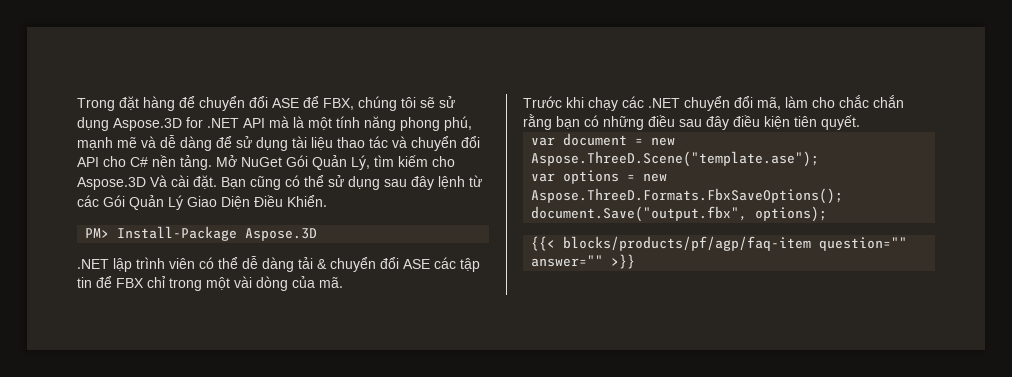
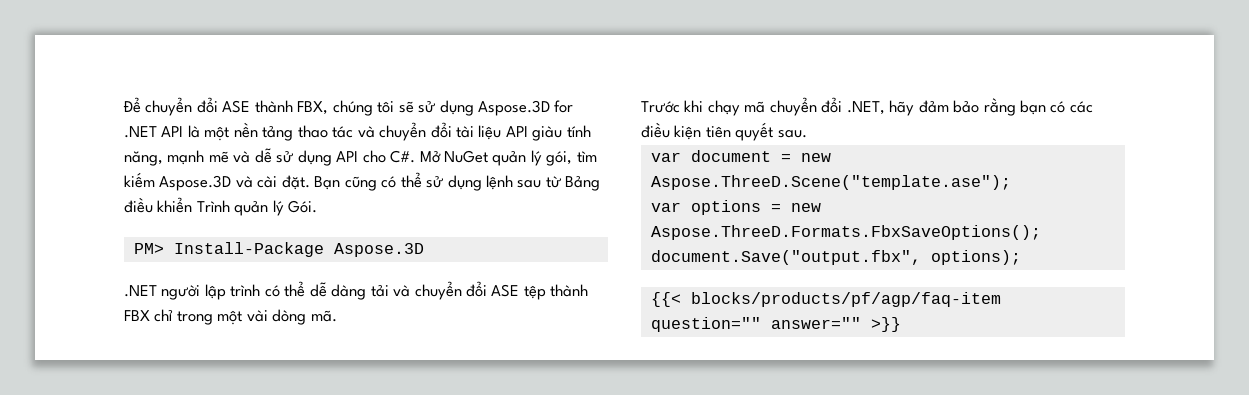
- Trong đặt hàng để chuyển đổi ASE để FBX, chúng tôi sẽ sử dụng Aspose.3D for .NET API mà là một tính năng phong phú, mạnh mẽ và dễ dàng để sử dụng tài liệu thao tác và chuyển đổi API cho C# nền tảng. Mở NuGet Gói Quản Lý, tìm kiếm cho Aspose.3D Và cài đặt.
+ Để chuyển đổi ASE thành FBX, chúng tôi sẽ sử dụng Aspose.3D for .NET API là một nền tảng thao tác và chuyển đổi tài liệu API giàu tính năng, mạnh mẽ và dễ sử dụng API cho C#. Mở NuGet quản lý gói, tìm kiếm Aspose.3D và cài đặt.
- Bạn cũng có thể sử dụng sau đây lệnh từ các Gói Quản Lý Giao Diện Điều Khiển.
+ Bạn cũng có thể sử dụng lệnh sau từ Bảng điều khiển Trình quản lý Gói.
- .NET lập trình viên có thể dễ dàng tải & chuyển đổi ASE các tập tin để FBX chỉ trong một vài dòng của mã.
+ .NET người lập trình có thể dễ dàng tải và chuyển đổi ASE tệp thành FBX chỉ trong một vài dòng mã.
- Trước khi chạy các .NET chuyển đổi mã, làm cho chắc chắn rằng bạn có những điều sau đây điều kiện tiên quyết.
+ Trước khi chạy mã chuyển đổi .NET, hãy đảm bảo rằng bạn có các điều kiện tiên quyết sau.

